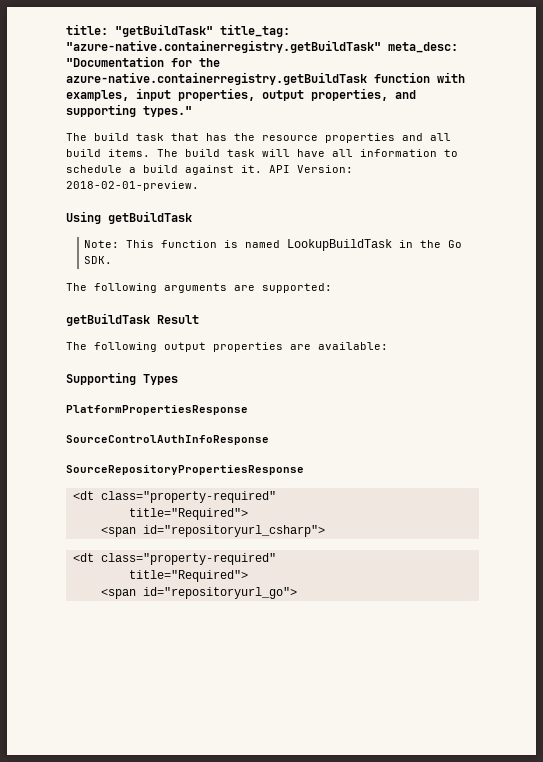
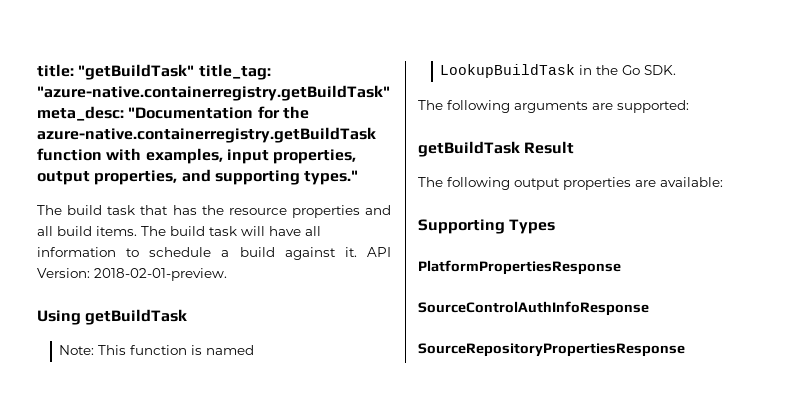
  SourceRepositoryPropertiesResponse
- <dt class="property-required"
- title="Required">
- <span id="repositoryurl_csharp">
- <dt class="property-required"
- title="Required">
- <span id="repositoryurl_go">

